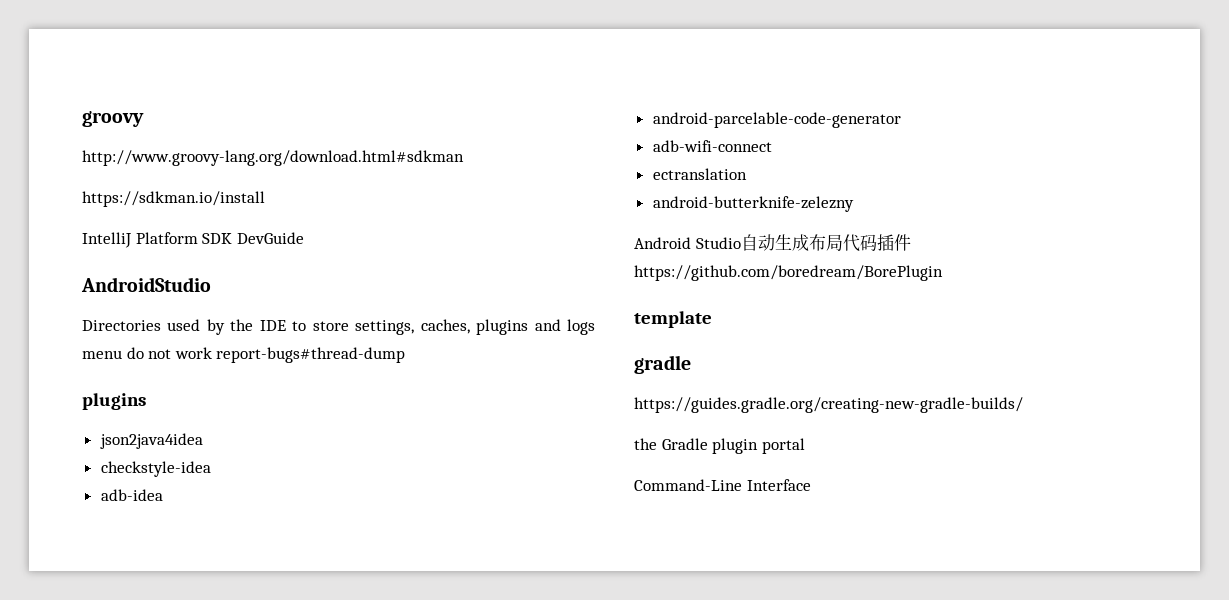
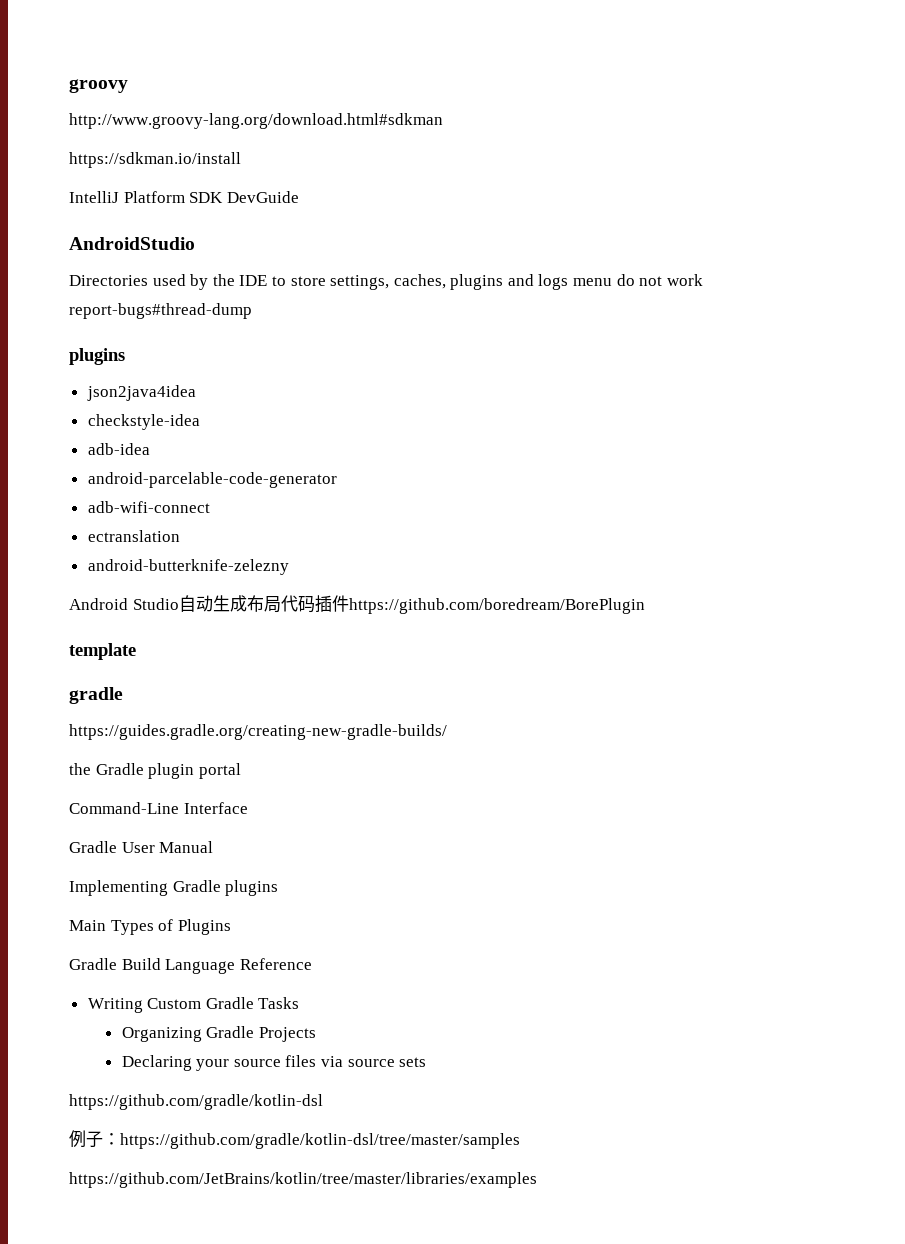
+ Gradle User Manual
+ Implementing Gradle plugins
+ Main Types of Plugins
+ Gradle Build Language Reference
+ Writing Custom Gradle Tasks
+ Organizing Gradle Projects
+ Declaring your source files via source sets
+ https://github.com/gradle/kotlin-dsl
+ 例子：https://github.com/gradle/kotlin-dsl/tree/master/samples
+ https://github.com/JetBrains/kotlin/tree/master/libraries/examples

